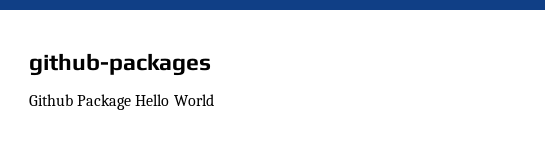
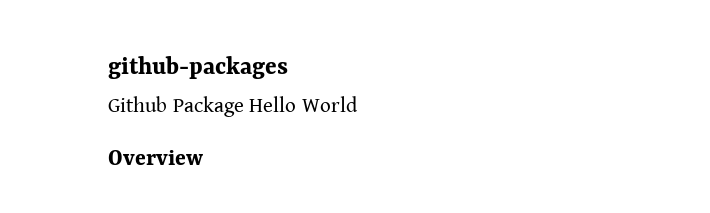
+ Overview

